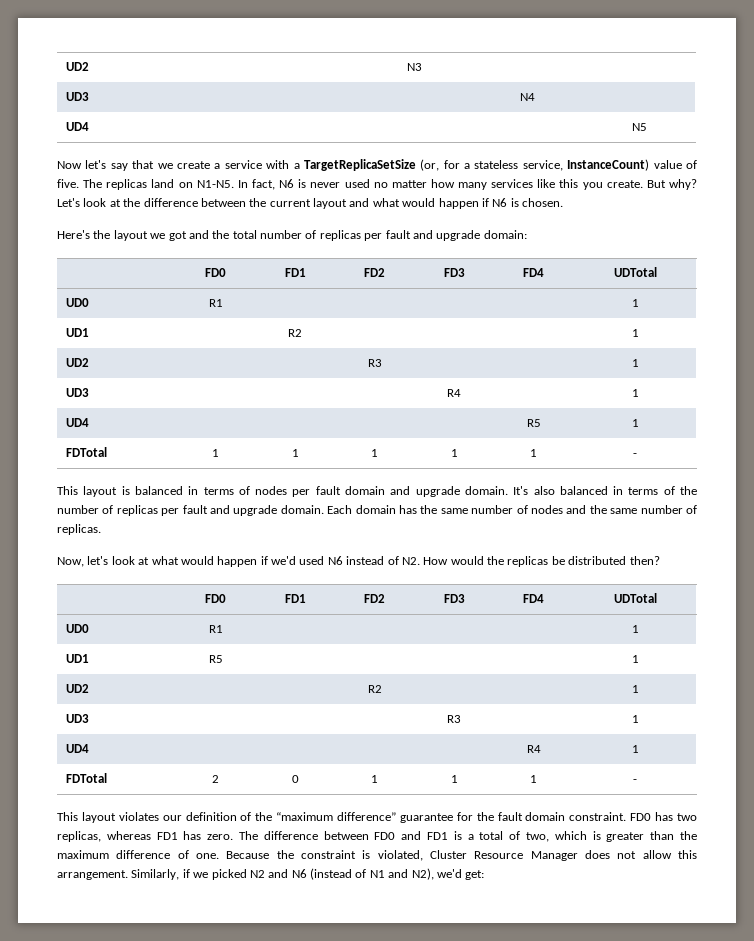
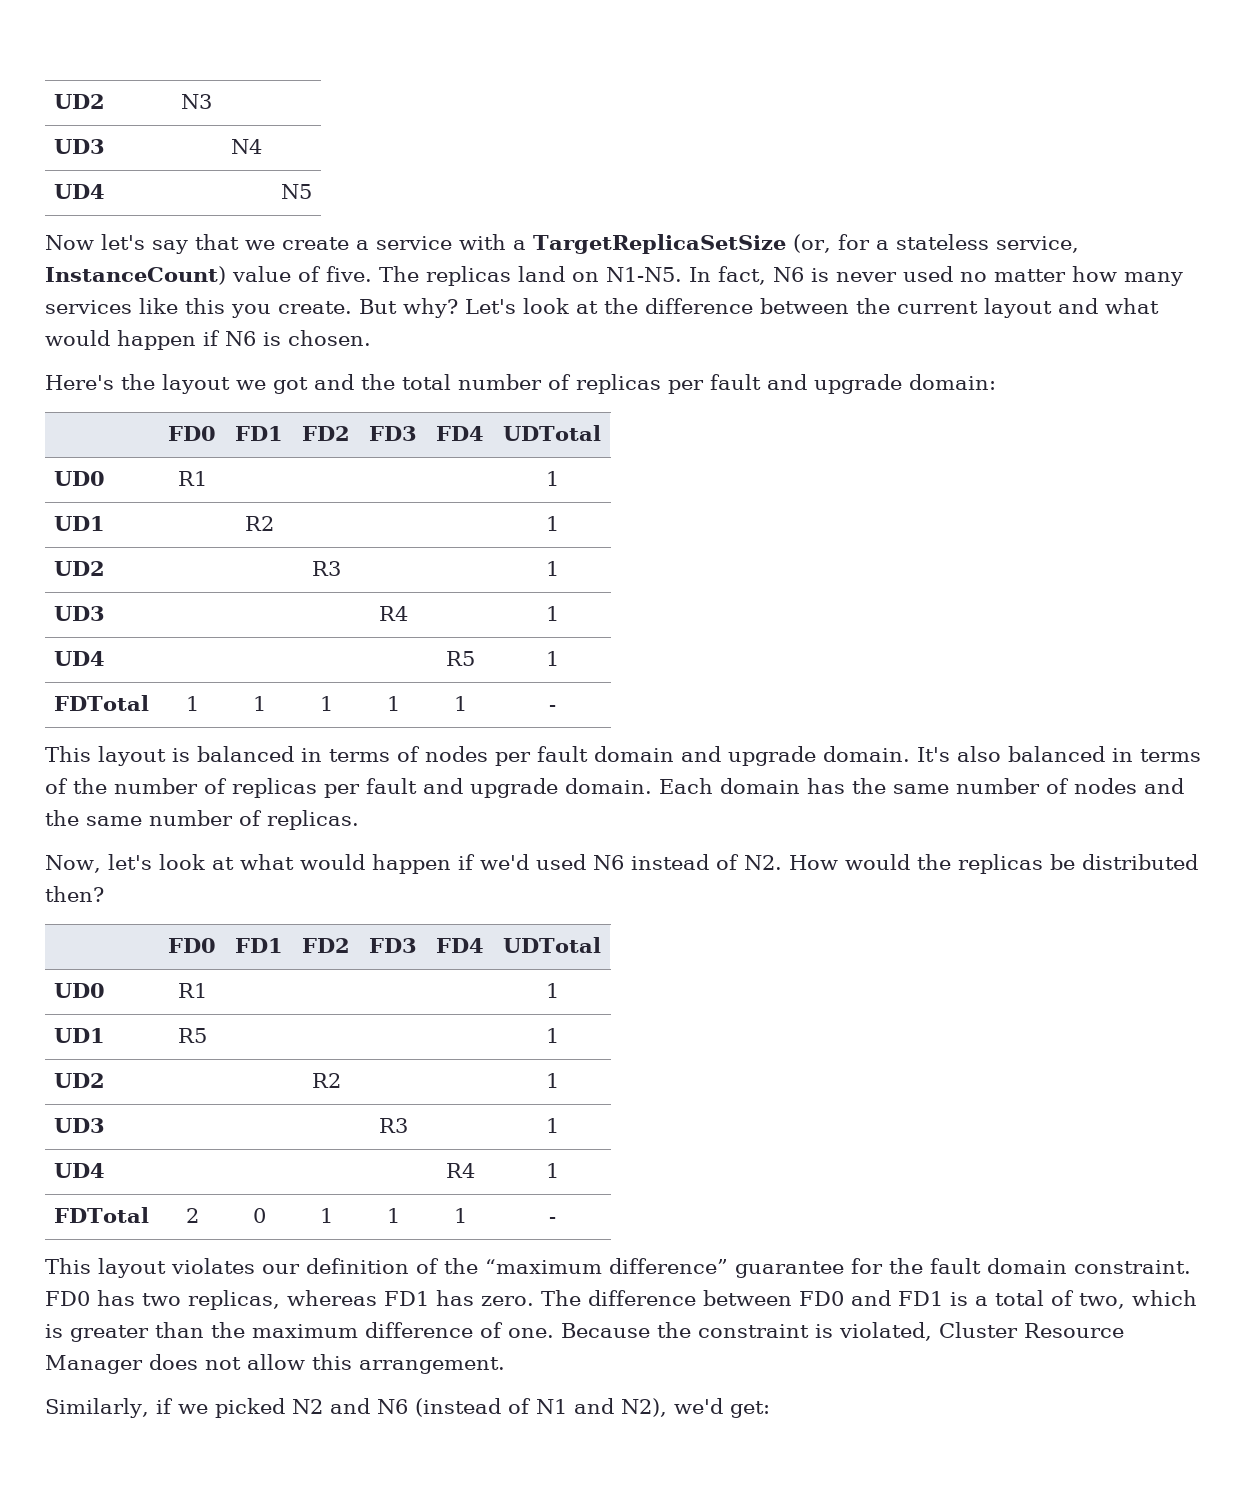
- Because the constraint is violated, Cluster Resource Manager does not allow this arrangement. Similarly, if we picked N2 and N6 (instead of N1 and N2), we'd get:
+ Because the constraint is violated, Cluster Resource Manager does not allow this arrangement.
+ Similarly, if we picked N2 and N6 (instead of N1 and N2), we'd get:

